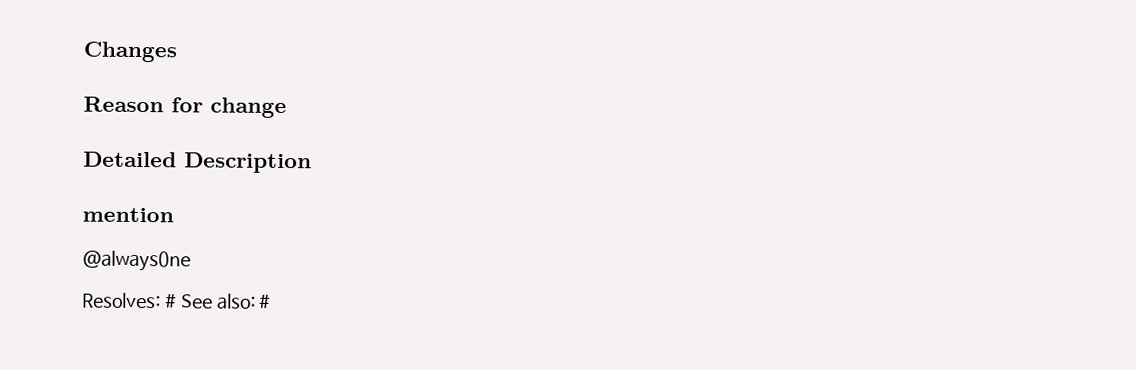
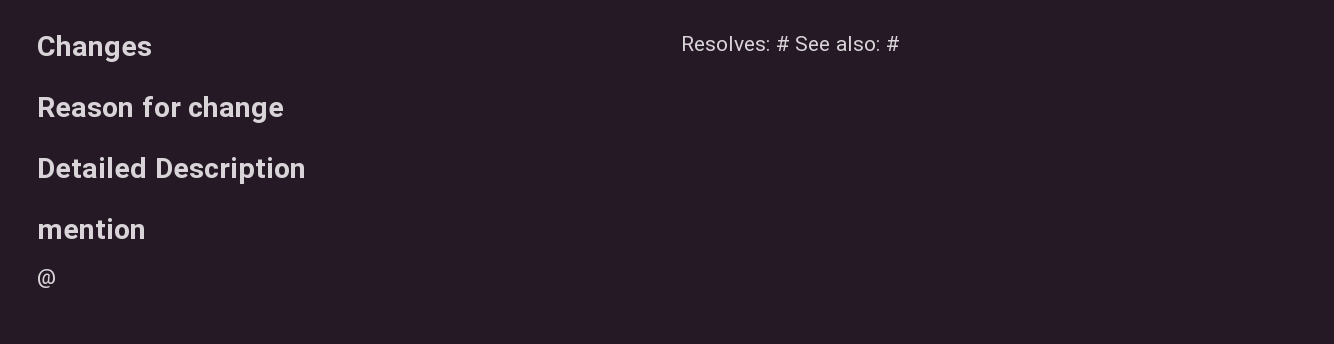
- @always0ne
+ @

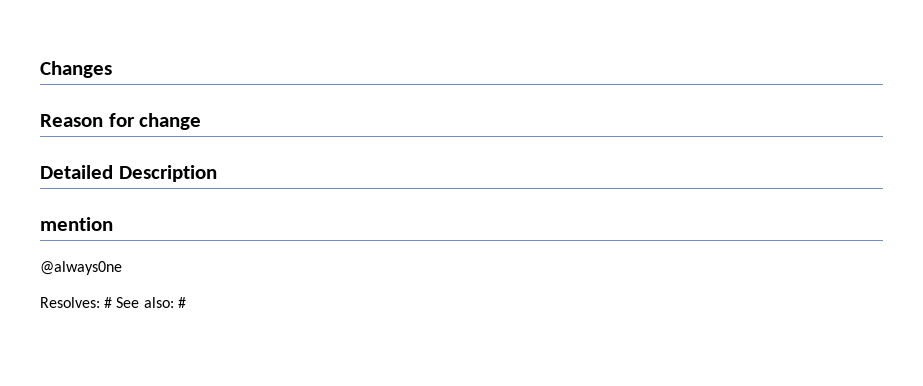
- @
+ @always0ne

